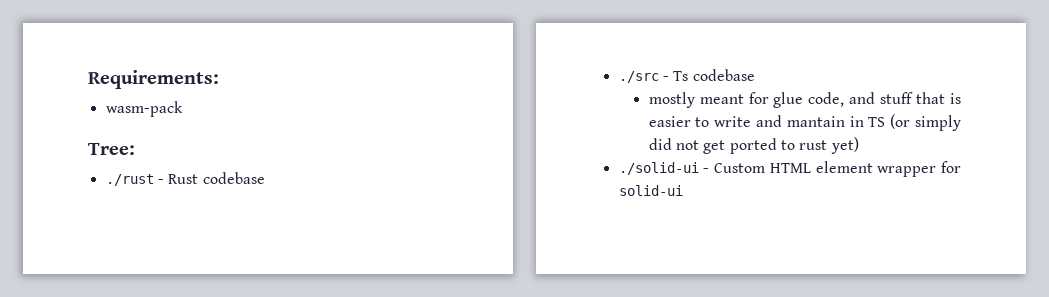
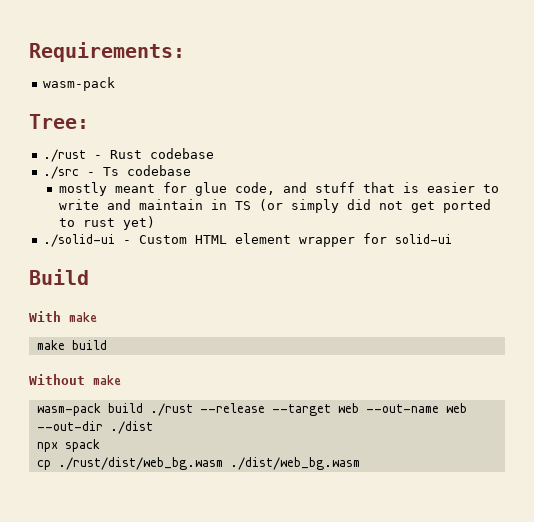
- mostly meant for glue code, and stuff that is easier to write and mantain in TS (or simply did not get ported to rust yet)
+ mostly meant for glue code, and stuff that is easier to write and maintain in TS (or simply did not get ported to rust yet)
+ Build
+ With make
+ make build
+ Without make
+ wasm-pack build ./rust --release --target web --out-name web --out-dir ./dist
+ npx spack
+ cp ./rust/dist/web_bg.wasm ./dist/web_bg.wasm

